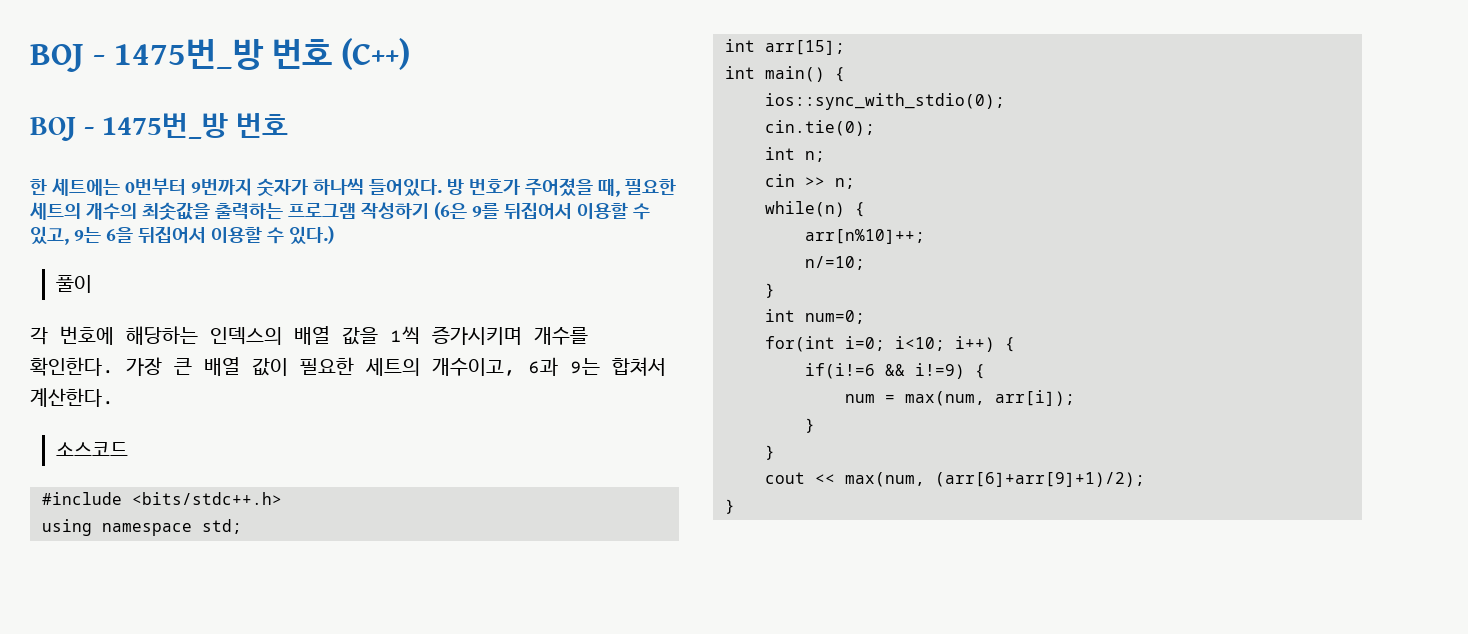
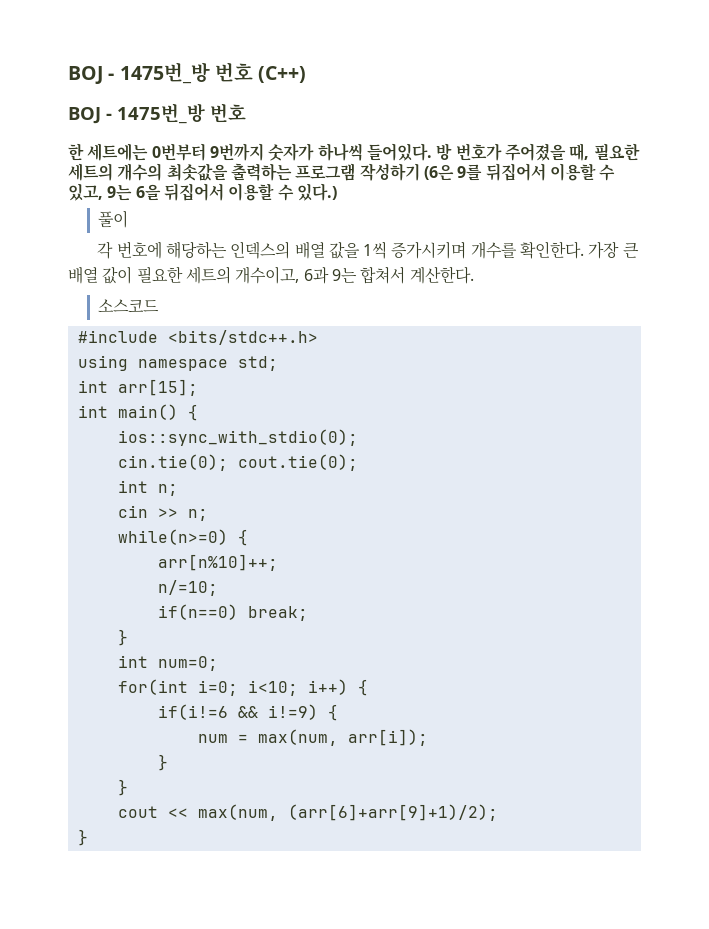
- cin.tie(0);
+ cin.tie(0); cout.tie(0);
- while(n) {
+ while(n>=0) {
+ if(n==0) break;

